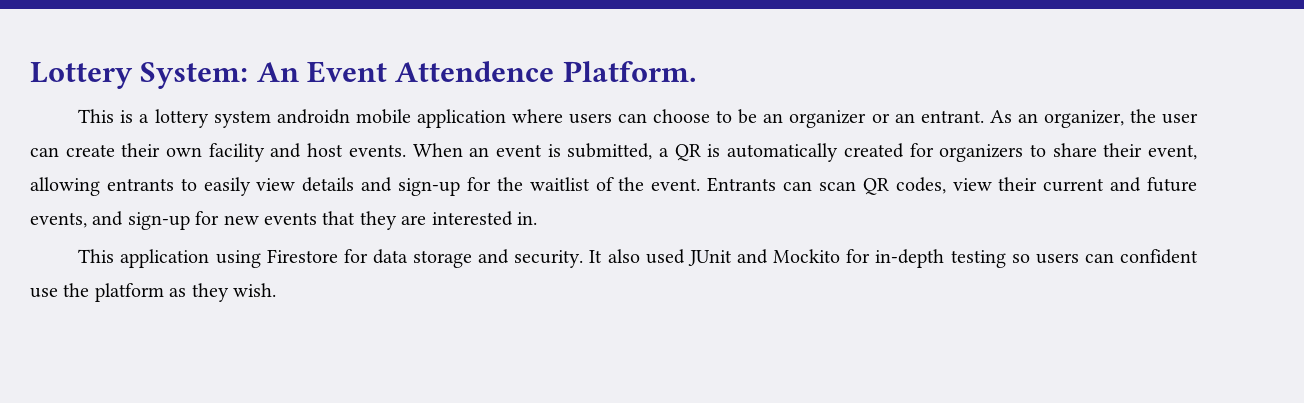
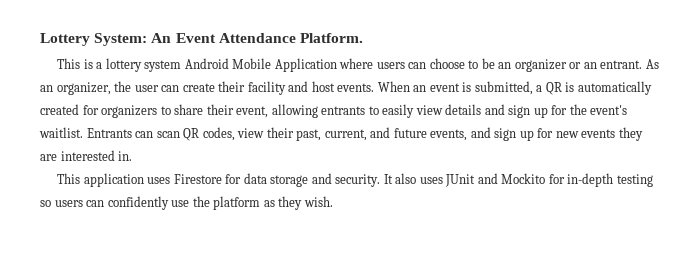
- Lottery System: An Event Attendence Platform.
+ Lottery System: An Event Attendance Platform.
- This is a lottery system androidn mobile application where users can choose to be an organizer or an entrant.
+ This is a lottery system Android Mobile Application where users can choose to be an organizer or an entrant.
- As an organizer, the user can create their own facility and host events.
+ As an organizer, the user can create their facility and host events.
- When an event is submitted, a QR is automatically created for organizers to share their event, allowing entrants to easily view details and sign-up for the waitlist of the event.
+ When an event is submitted, a QR is automatically created for organizers to share their event, allowing entrants to easily view details and sign up for the event's waitlist.
- Entrants can scan QR codes, view their current and future events, and sign-up for new events that they are interested in.
+ Entrants can scan QR codes, view their past, current, and future events, and sign up for new events they are interested in.
- This application using Firestore for data storage and security.
+ This application uses Firestore for data storage and security.
- It also used JUnit and Mockito for in-depth testing so users can confident use the platform as they wish.
+ It also uses JUnit and Mockito for in-depth testing so users can confidently use the platform as they wish.

